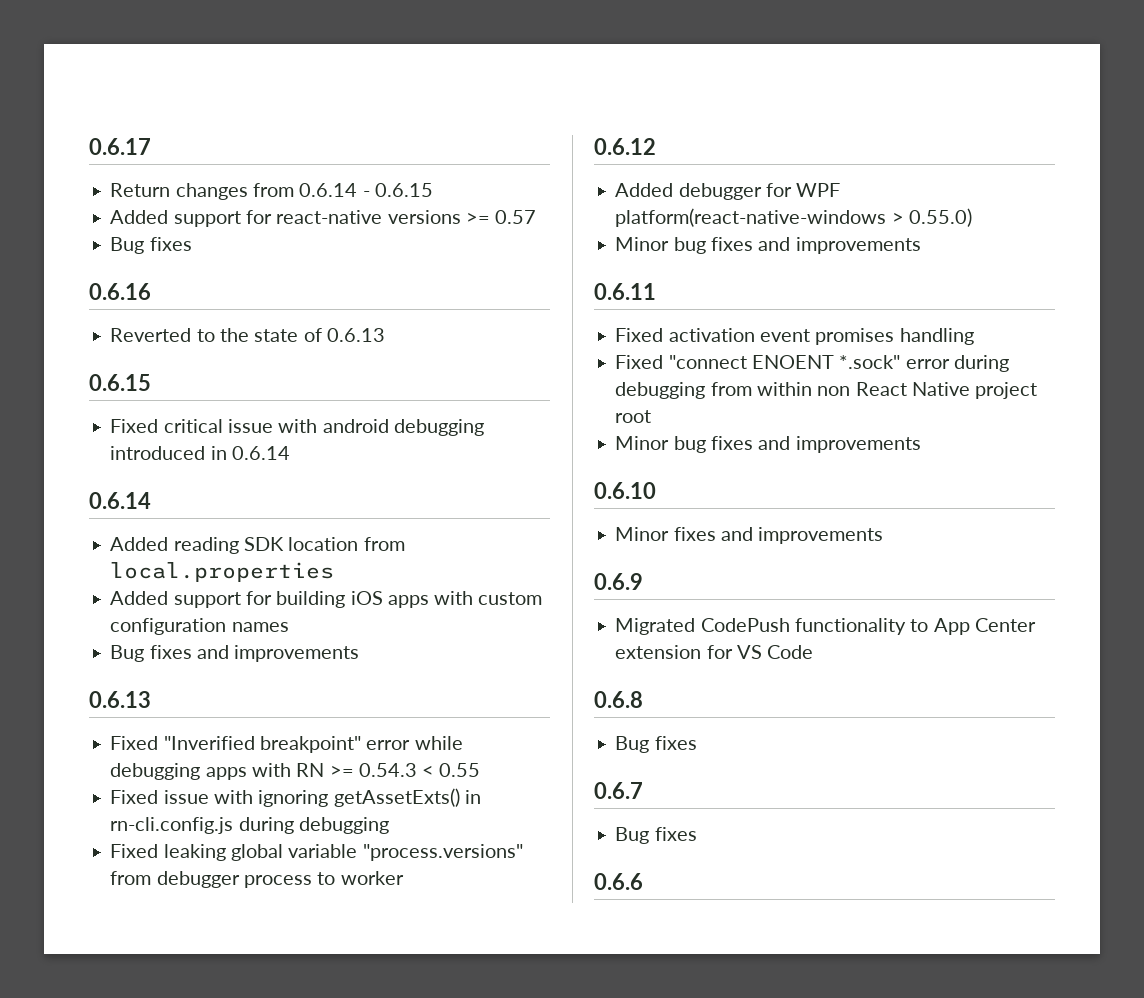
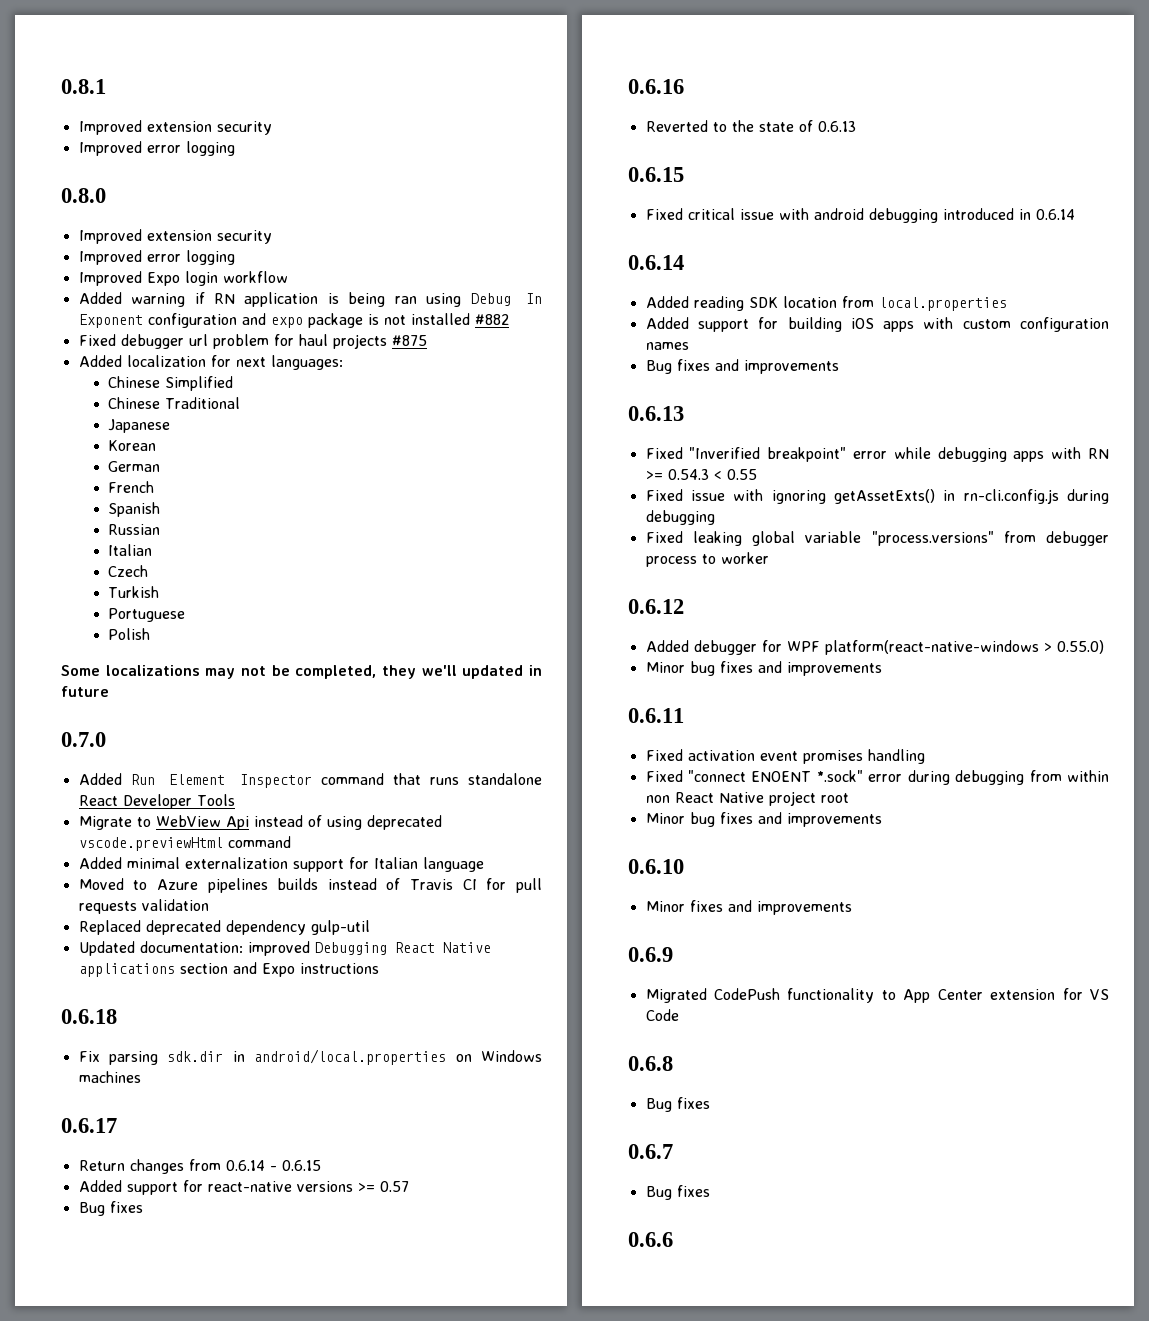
+ 0.8.1
+ Improved extension security
+ Improved error logging
+ 0.8.0
+ Improved extension security
+ Improved error logging
+ Improved Expo login workflow
+ Added warning if RN application is being ran using Debug In Exponent configuration and expo package is not installed #882
+ Fixed debugger url problem for haul projects #875
+ Added localization for next languages:
+ Chinese Simplified
+ Chinese Traditional
+ Japanese
+ Korean
+ German
+ French
+ Spanish
+ Russian
+ Italian
+ Czech
+ Turkish
+ Portuguese
+ Polish
+ Some localizations may not be completed, they we'll updated in future
+ 0.7.0
+ Added Run Element Inspector command that runs standalone React Developer Tools
+ Migrate to WebView Api instead of using deprecated vscode.previewHtml command
+ Added minimal externalization support for Italian language
+ Moved to Azure pipelines builds instead of Travis CI for pull requests validation
+ Replaced deprecated dependency gulp-util
+ Updated documentation: improved Debugging React Native applications section and Expo instructions
+ 0.6.18
+ Fix parsing sdk.dir in android/local.properties on Windows machines

